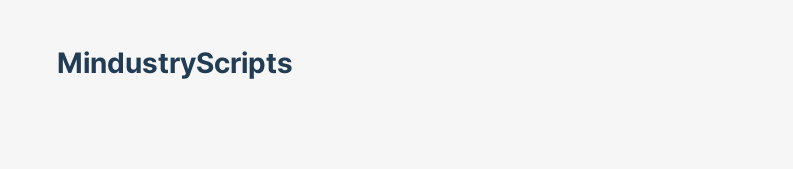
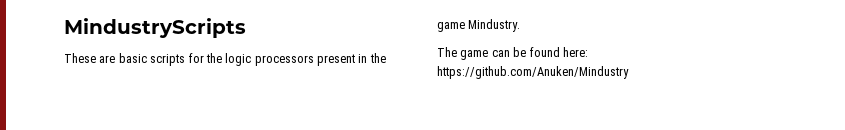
+ These are basic scripts for the logic processors present in the game Mindustry.
+ The game can be found here: https://github.com/Anuken/Mindustry

